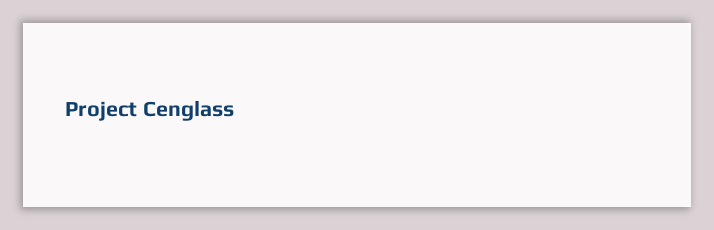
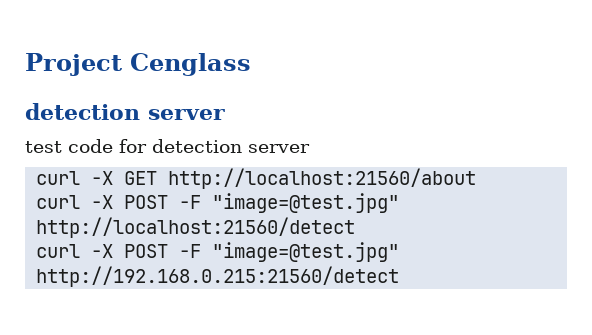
  Project Cenglass
+ detection server
+ test code for detection server
+ curl -X GET http://localhost:21560/about
+ curl -X POST -F "image=@test.jpg" http://localhost:21560/detect
+ curl -X POST -F "image=@test.jpg" http://192.168.0.215:21560/detect

